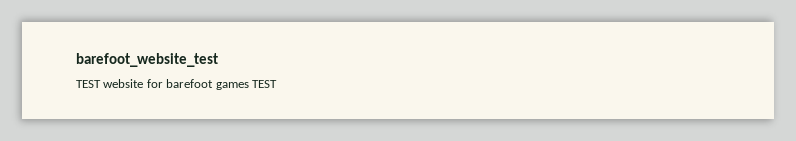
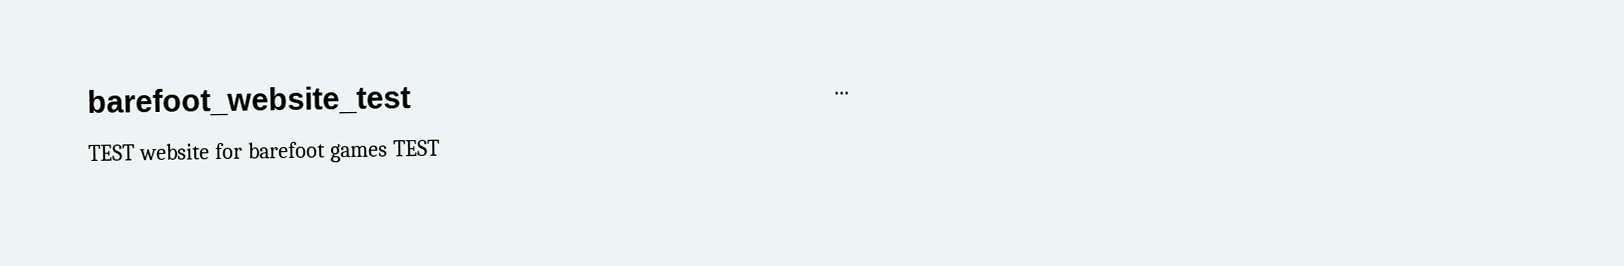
+ ...

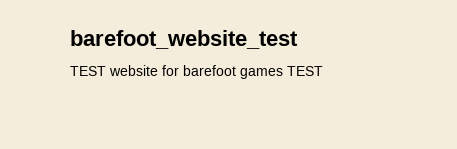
- ...

